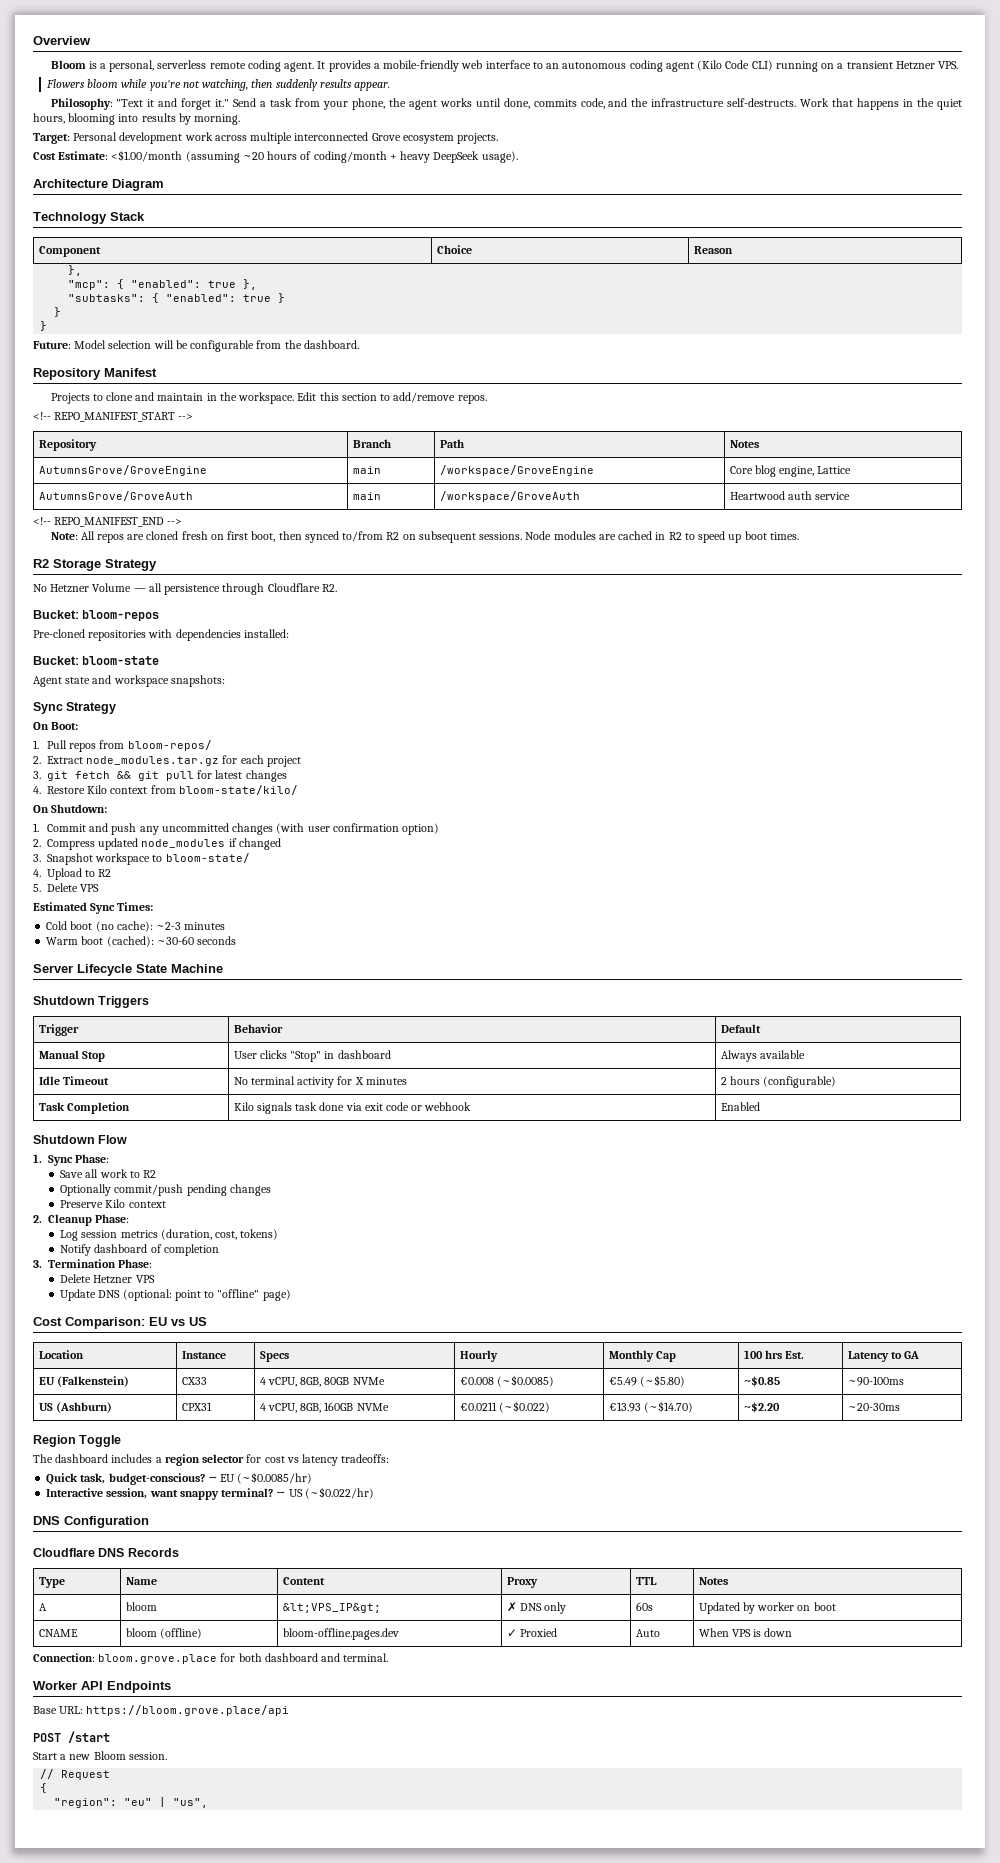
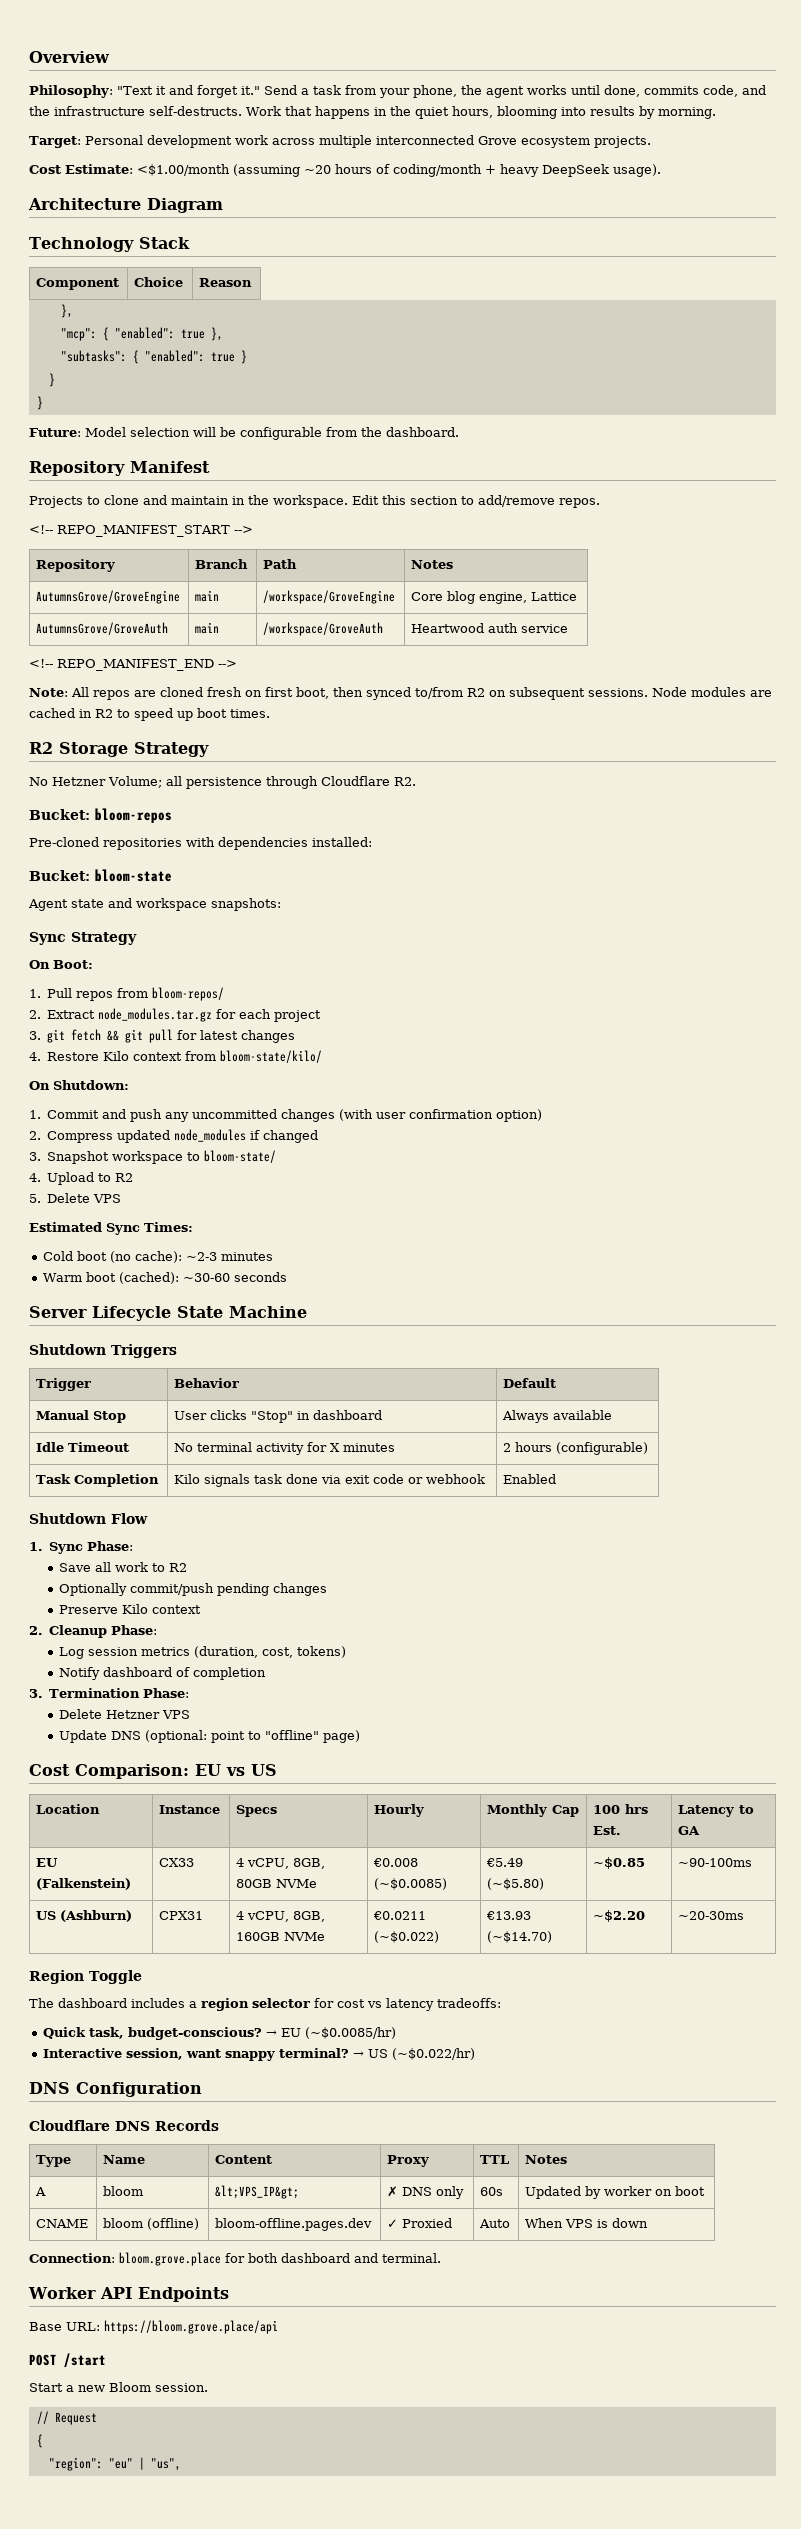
- Bloom is a personal, serverless remote coding agent. It provides a mobile-friendly web interface to an autonomous coding agent (Kilo Code CLI) running on a transient Hetzner VPS.
- Flowers bloom while you're not watching, then suddenly results appear.
- No Hetzner Volume — all persistence through Cloudflare R2.
+ No Hetzner Volume; all persistence through Cloudflare R2.

